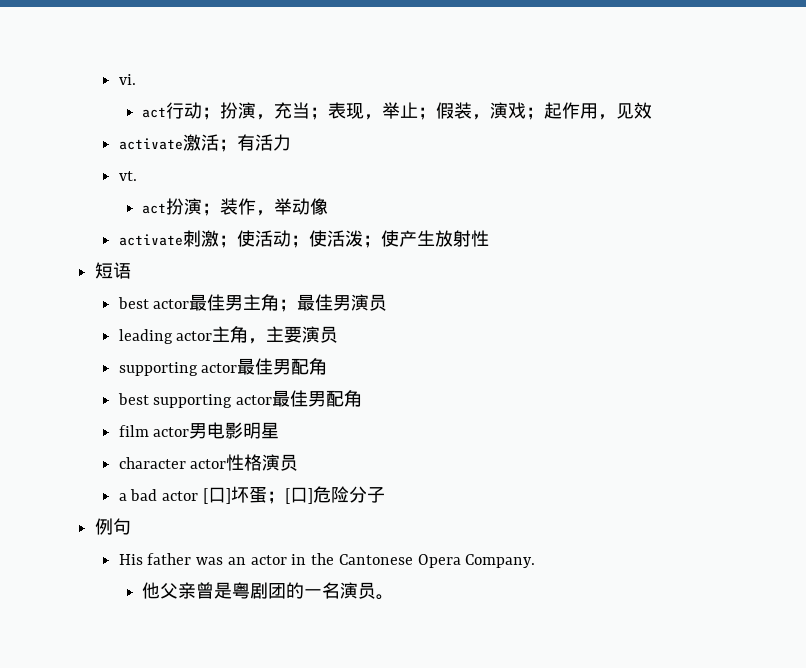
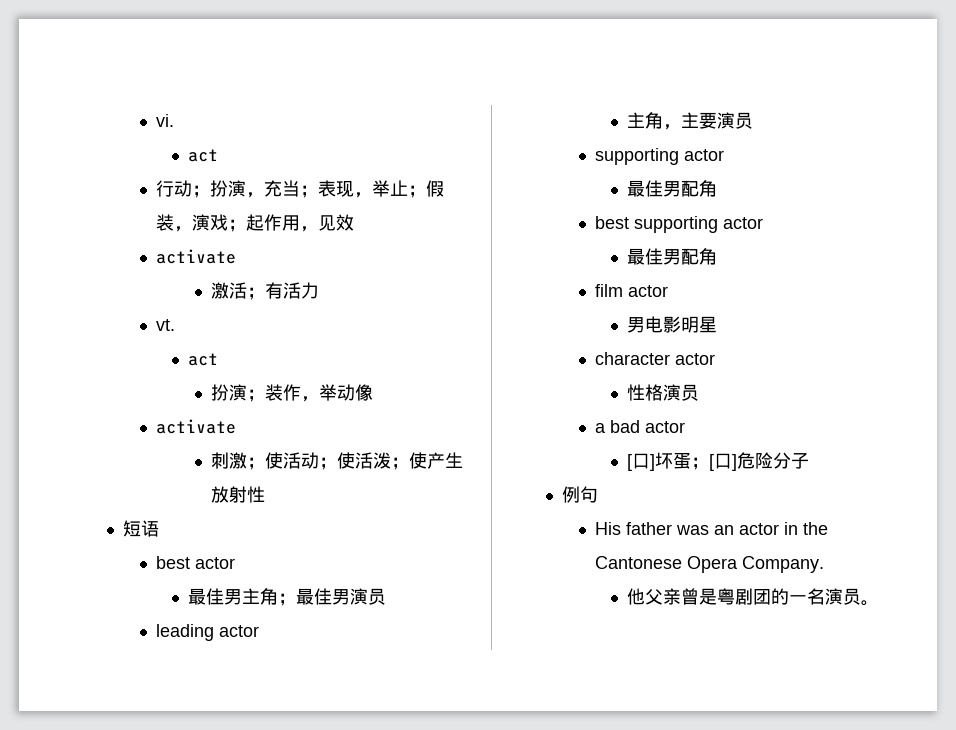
  vi.
- act行动；扮演，充当；表现，举止；假装，演戏；起作用，见效
- activate激活；有活力
+ act
+ 行动；扮演，充当；表现，举止；假装，演戏；起作用，见效
+ activate
+ 激活；有活力
  vt.
- act扮演；装作，举动像
- activate刺激；使活动；使活泼；使产生放射性
+ act
+ 扮演；装作，举动像
+ activate
+ 刺激；使活动；使活泼；使产生放射性
- best actor最佳男主角；最佳男演员
+ best actor
+ 最佳男主角；最佳男演员
- leading actor主角，主要演员
- supporting actor最佳男配角
+ leading actor
+ 主角，主要演员
+ supporting actor
+ 最佳男配角
- best supporting actor最佳男配角
+ best supporting actor
+ 最佳男配角
- film actor男电影明星
+ film actor
+ 男电影明星
- character actor性格演员
+ character actor
+ 性格演员
- a bad actor [口]坏蛋；[口]危险分子
+ a bad actor
+ [口]坏蛋；[口]危险分子

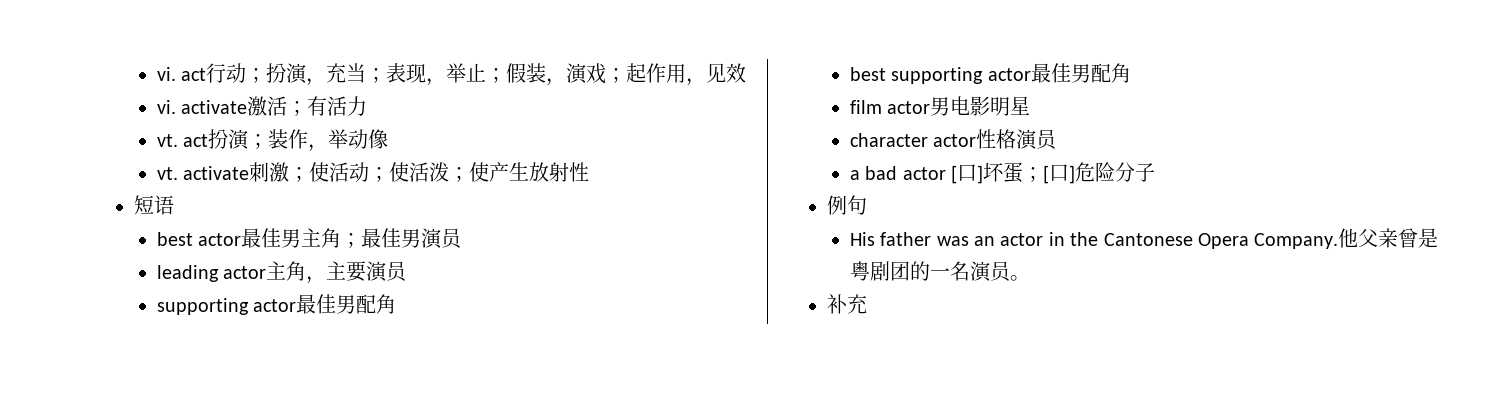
- vi.
- act
- 行动；扮演，充当；表现，举止；假装，演戏；起作用，见效
- activate
- 激活；有活力
+ vi. act行动；扮演，充当；表现，举止；假装，演戏；起作用，见效
+ vi. activate激活；有活力
- vt.
- act
- 扮演；装作，举动像
- activate
- 刺激；使活动；使活泼；使产生放射性
+ vt. act扮演；装作，举动像
+ vt. activate刺激；使活动；使活泼；使产生放射性
- best actor
- 最佳男主角；最佳男演员
+ best actor最佳男主角；最佳男演员
- leading actor
- 主角，主要演员
- supporting actor
- 最佳男配角
+ leading actor主角，主要演员
+ supporting actor最佳男配角
- best supporting actor
- 最佳男配角
+ best supporting actor最佳男配角
- film actor
- 男电影明星
+ film actor男电影明星
- character actor
- 性格演员
+ character actor性格演员
- a bad actor
- [口]坏蛋；[口]危险分子
+ a bad actor [口]坏蛋；[口]危险分子
- His father was an actor in the Cantonese Opera Company.
- 他父亲曾是粤剧团的一名演员。
+ His father was an actor in the Cantonese Opera Company.他父亲曾是粤剧团的一名演员。
+ 补充

